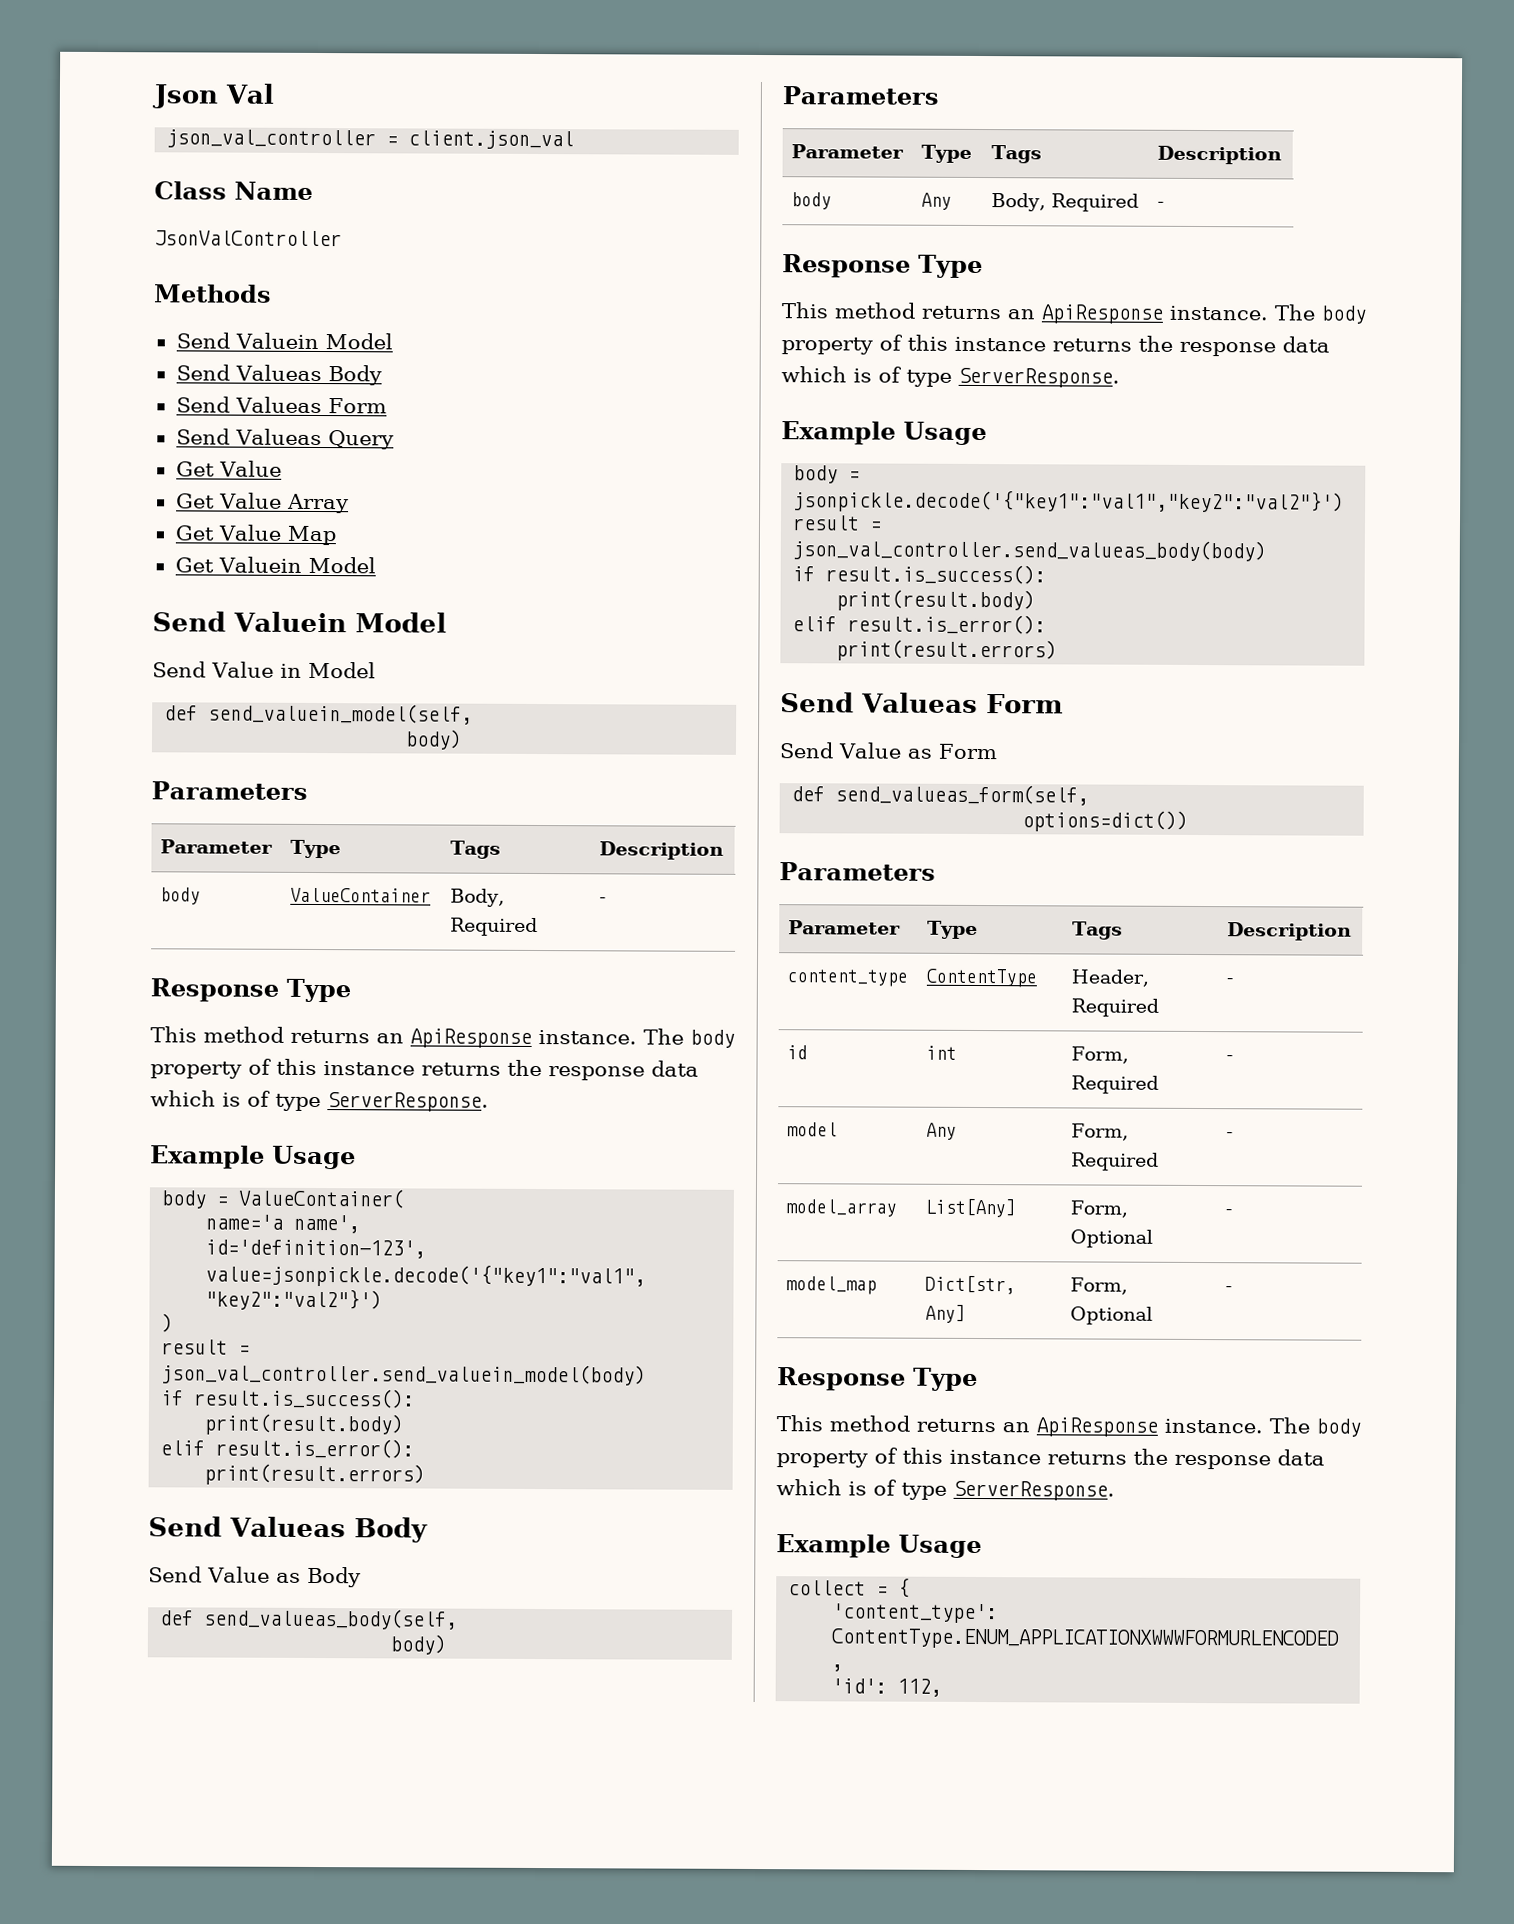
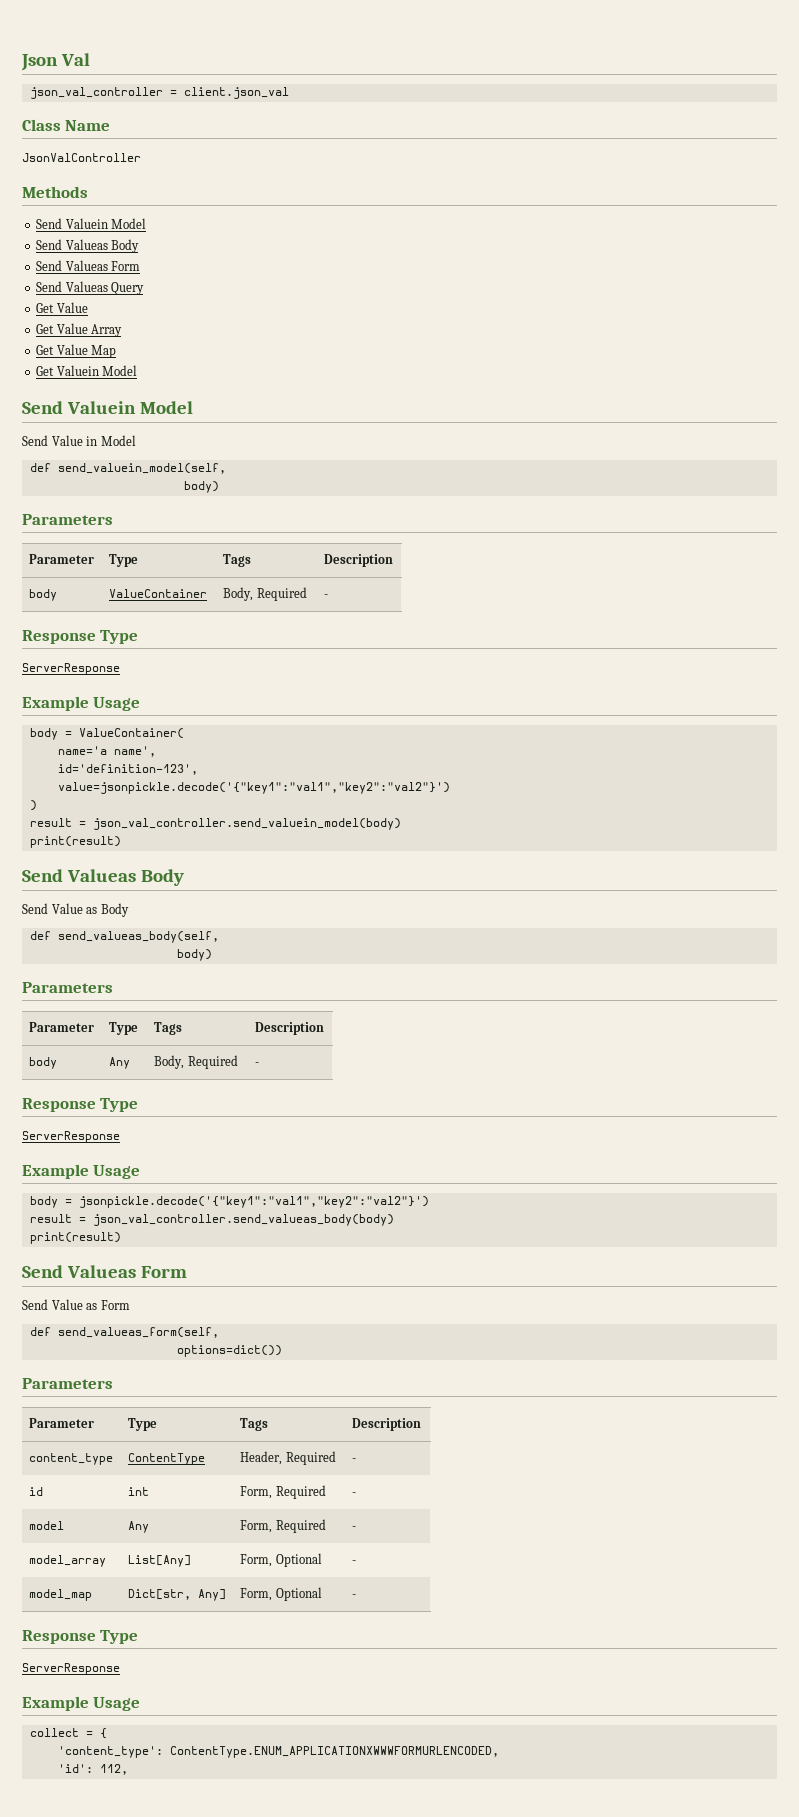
  body | ValueContainer | Body, Required | -
  Response Type
- This method returns an ApiResponse instance. The body property of this instance returns the response data which is of type ServerResponse.
+ ServerResponse
  result = json_val_controller.send_valuein_model(body)
- if result.is_success():
- print(result.body)
- elif result.is_error():
- print(result.errors)
+ print(result)
  body | Any | Body, Required | -
  Response Type
- This method returns an ApiResponse instance. The body property of this instance returns the response data which is of type ServerResponse.
+ ServerResponse
  result = json_val_controller.send_valueas_body(body)
- if result.is_success():
- print(result.body)
- elif result.is_error():
- print(result.errors)
+ print(result)
  model_map | Dict[str, Any] | Form, Optional | -
  Response Type
- This method returns an ApiResponse instance. The body property of this instance returns the response data which is of type ServerResponse.
+ ServerResponse

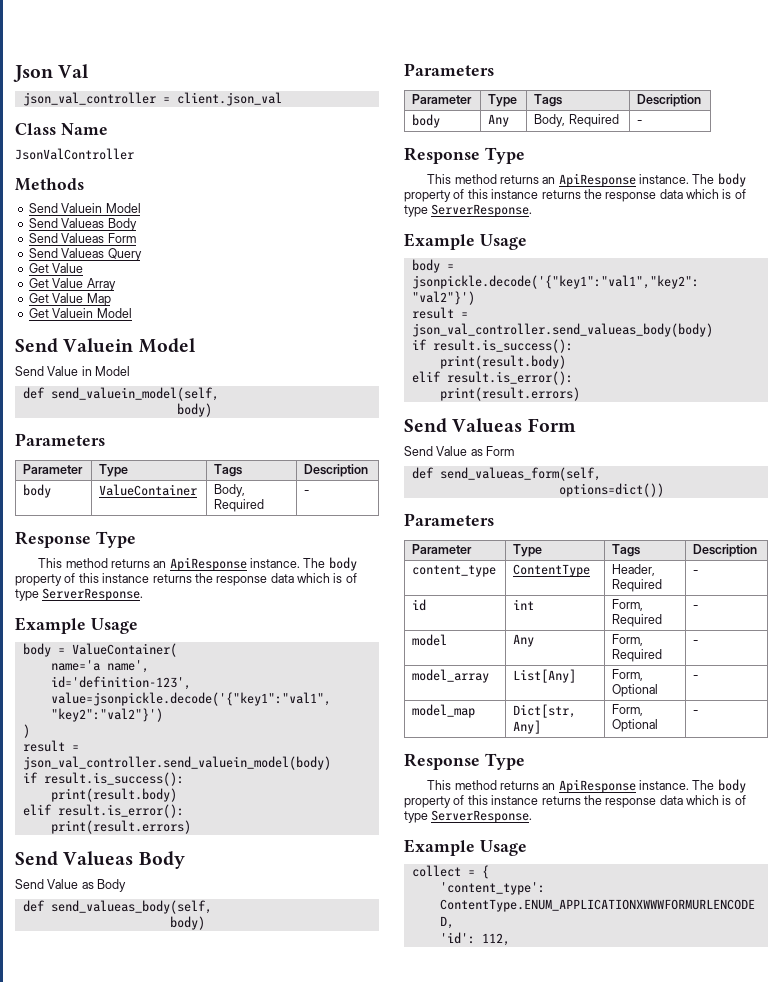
  body | ValueContainer | Body, Required | -
  Response Type
- ServerResponse
+ This method returns an ApiResponse instance. The body property of this instance returns the response data which is of type ServerResponse.
  result = json_val_controller.send_valuein_model(body)
- print(result)
+ if result.is_success():
+ print(result.body)
+ elif result.is_error():
+ print(result.errors)
  body | Any | Body, Required | -
  Response Type
- ServerResponse
+ This method returns an ApiResponse instance. The body property of this instance returns the response data which is of type ServerResponse.
  result = json_val_controller.send_valueas_body(body)
- print(result)
+ if result.is_success():
+ print(result.body)
+ elif result.is_error():
+ print(result.errors)
  model_map | Dict[str, Any] | Form, Optional | -
  Response Type
- ServerResponse
+ This method returns an ApiResponse instance. The body property of this instance returns the response data which is of type ServerResponse.

